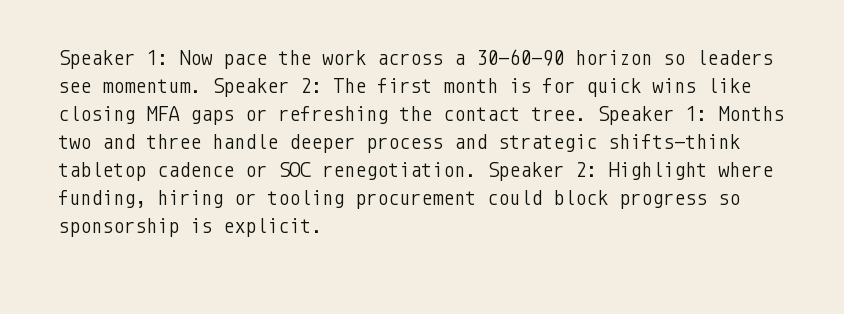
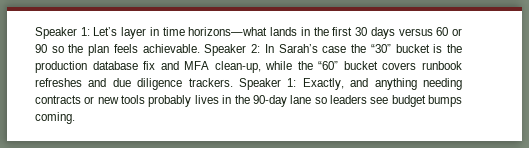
- Speaker 1: Now pace the work across a 30-60-90 horizon so leaders see momentum. Speaker 2: The first month is for quick wins like closing MFA gaps or refreshing the contact tree. Speaker 1: Months two and three handle deeper process and strategic shifts—think tabletop cadence or SOC renegotiation. Speaker 2: Highlight where funding, hiring or tooling procurement could block progress so sponsorship is explicit.
+ Speaker 1: Let’s layer in time horizons—what lands in the first 30 days versus 60 or 90 so the plan feels achievable. Speaker 2: In Sarah’s case the “30” bucket is the production database fix and MFA clean-up, while the “60” bucket covers runbook refreshes and due diligence trackers. Speaker 1: Exactly, and anything needing contracts or new tools probably lives in the 90-day lane so leaders see budget bumps coming.

